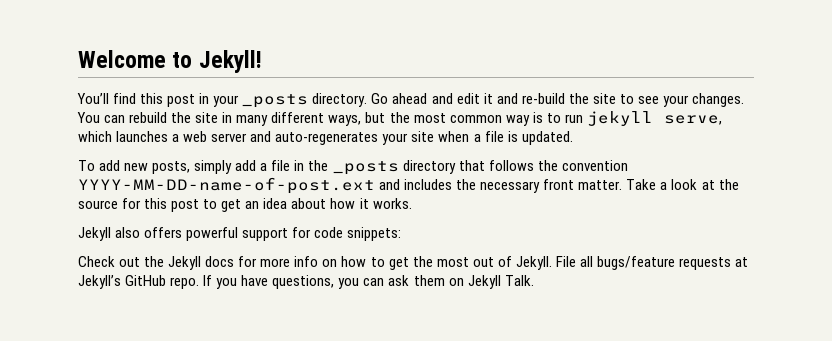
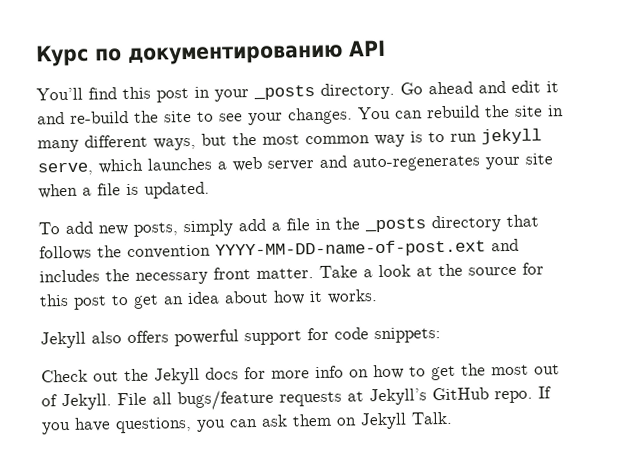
- Welcome to Jekyll!
+ Курс по документированию API

